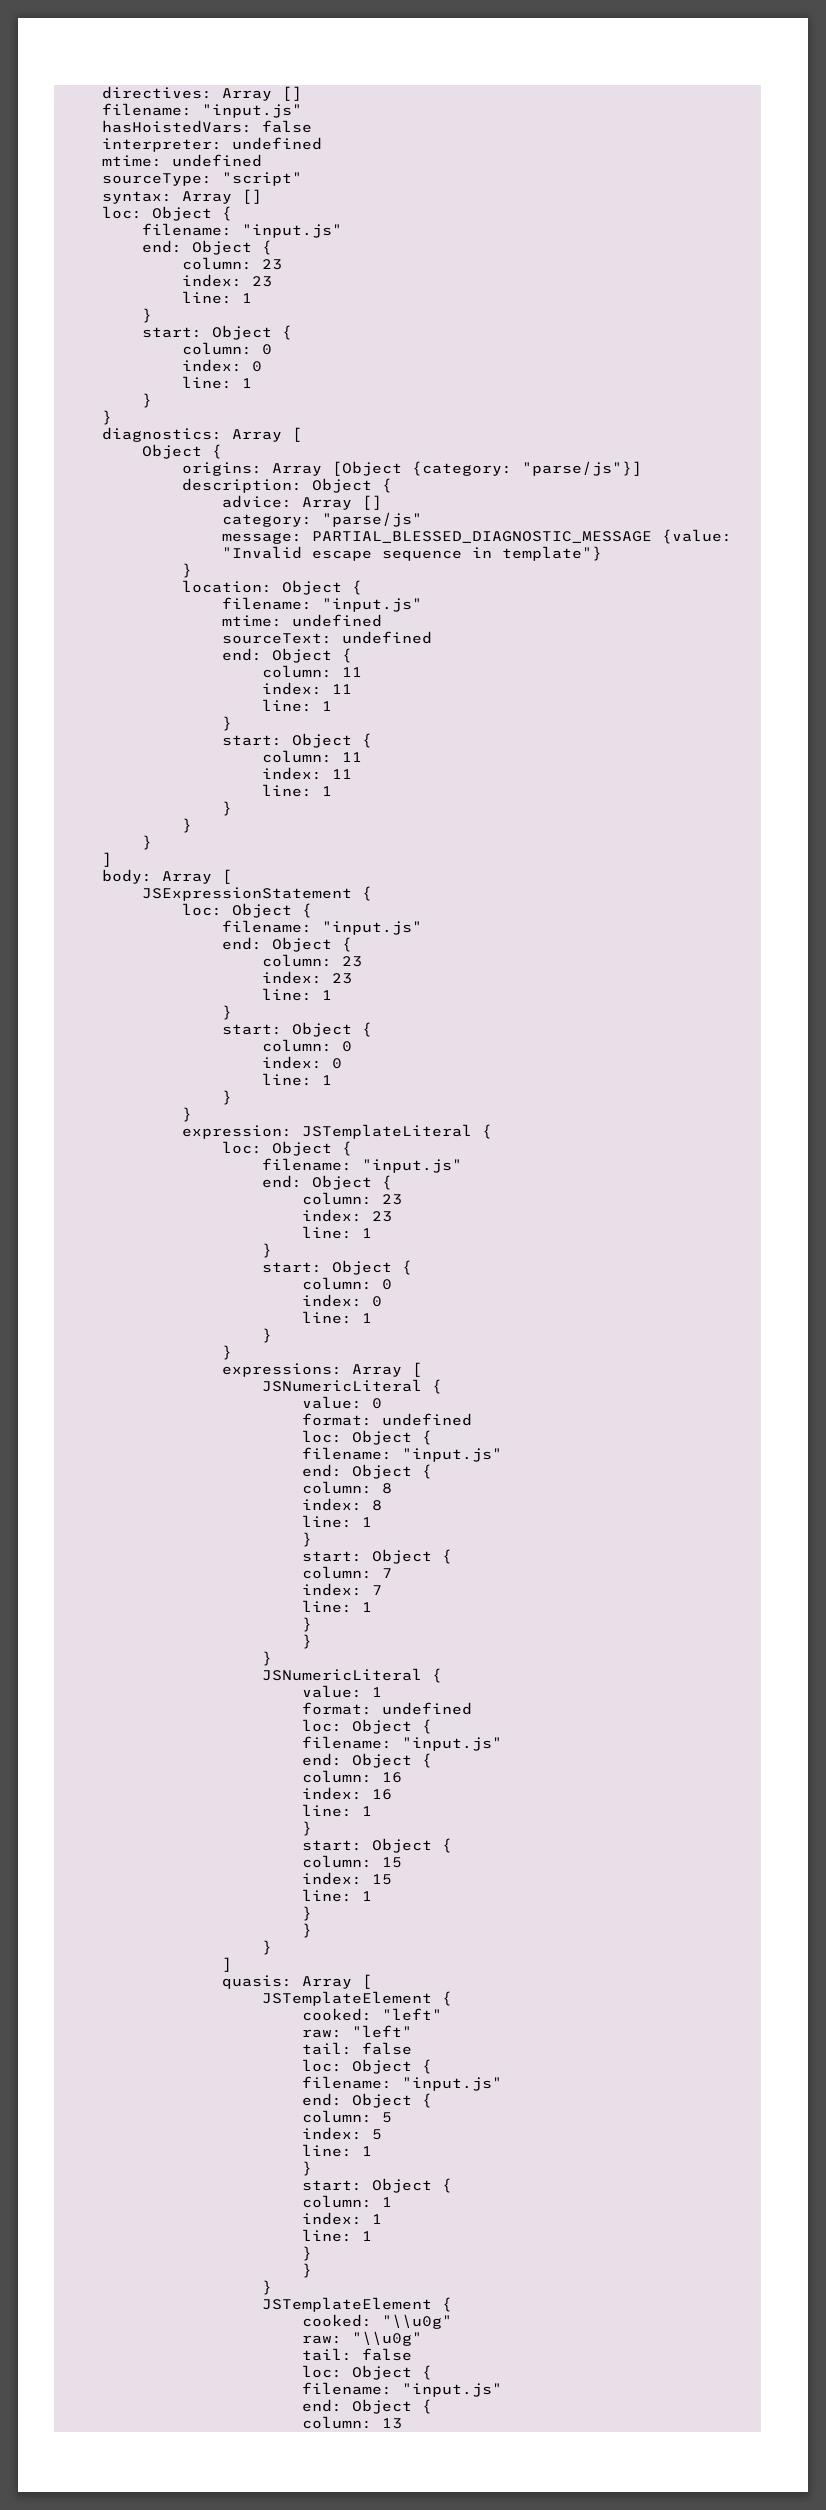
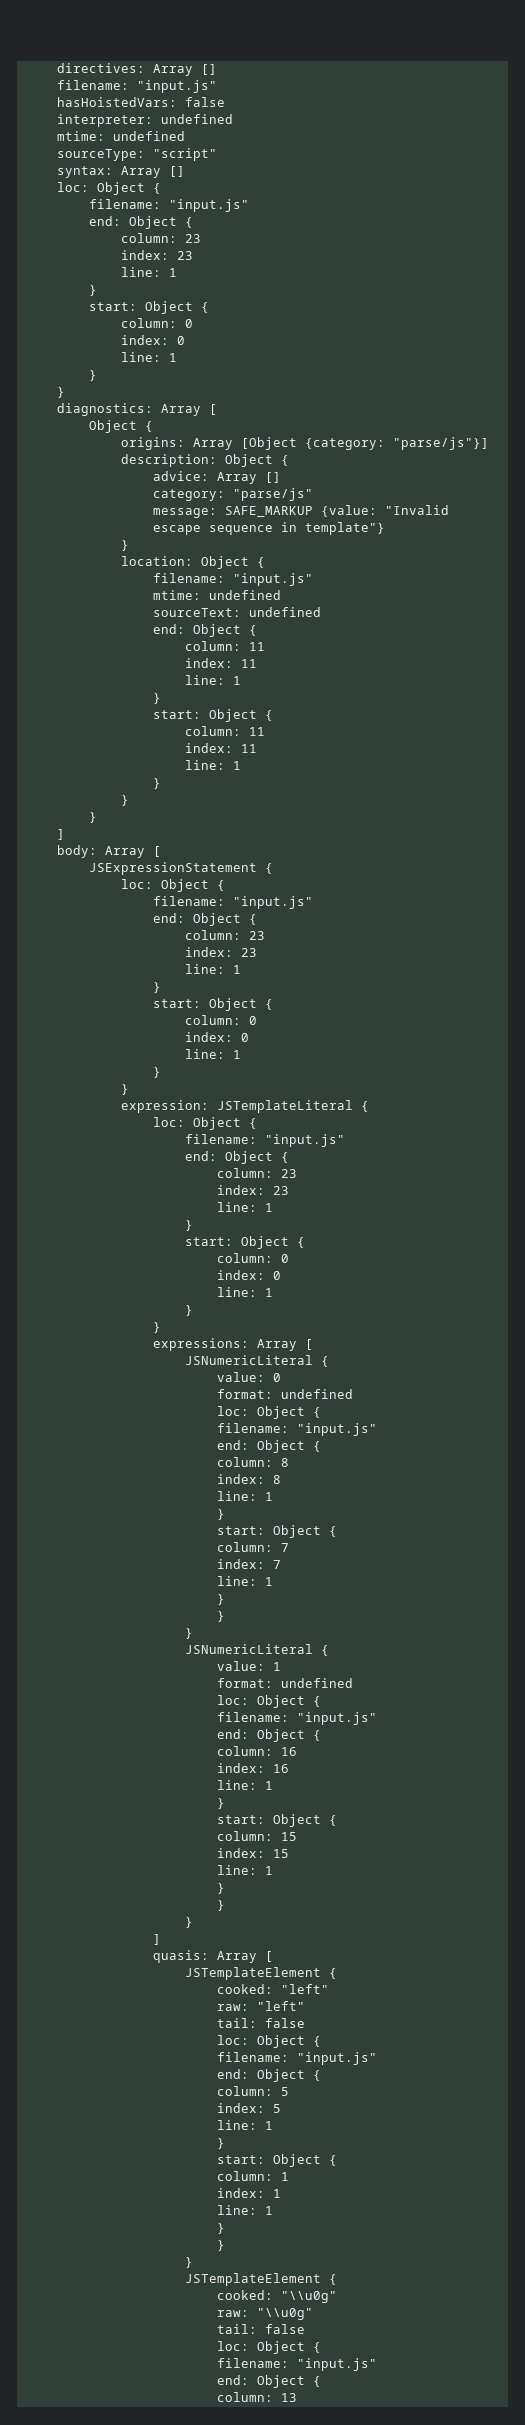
- message: PARTIAL_BLESSED_DIAGNOSTIC_MESSAGE {value: "Invalid escape sequence in template"}
+ message: SAFE_MARKUP {value: "Invalid escape sequence in template"}

